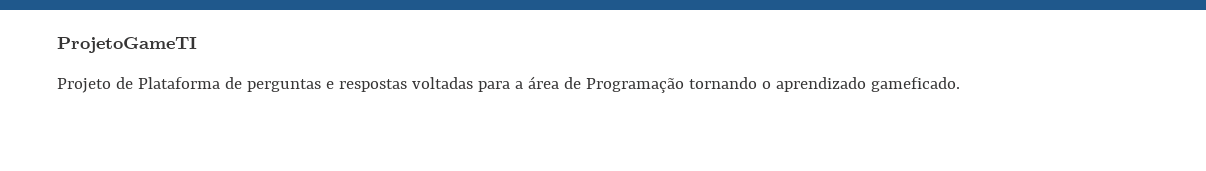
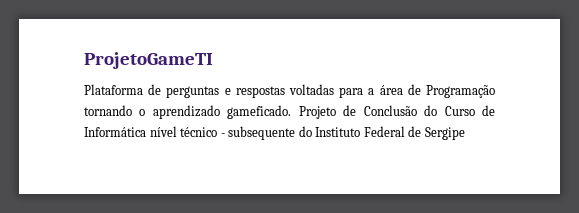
- Projeto de Plataforma de perguntas e respostas voltadas para a área de Programação tornando o aprendizado gameficado.
+ Plataforma de perguntas e respostas voltadas para a área de Programação tornando o aprendizado gameficado.
+ Projeto de Conclusão do Curso de Informática nível técnico - subsequente do Instituto Federal de Sergipe

